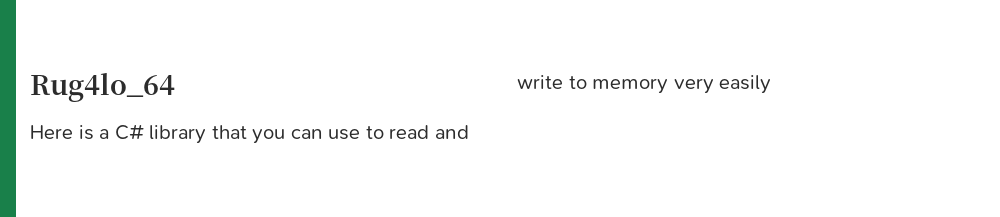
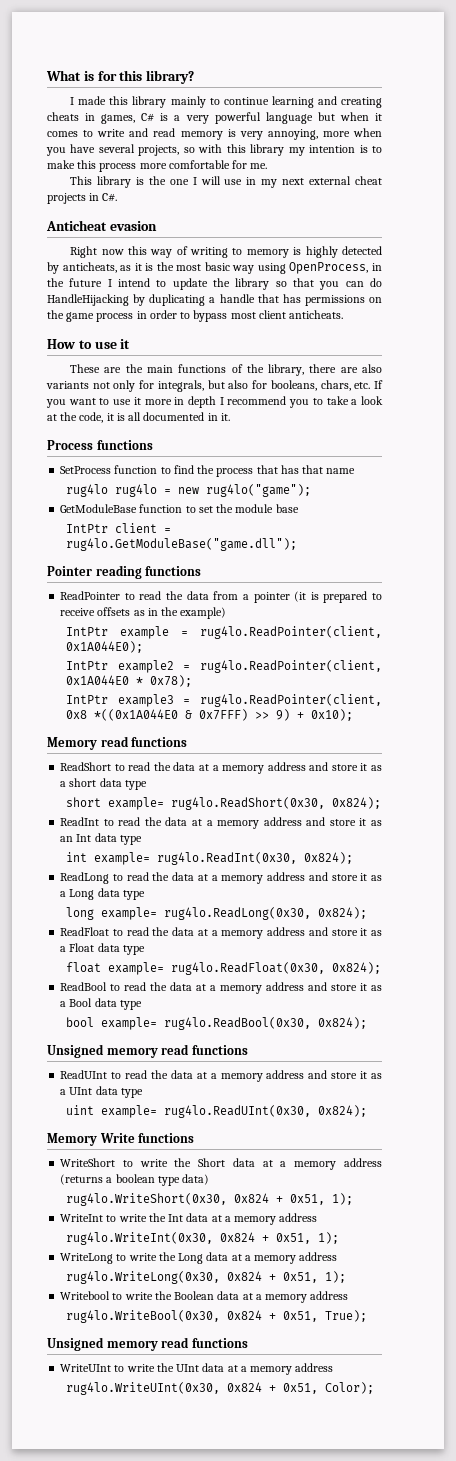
- Rug4lo_64
- Here is a C# library that you can use to read and write to memory very easily
+ What is for this library?
+ I made this library mainly to continue learning and creating cheats in games, C# is a very powerful language but when it comes to write and read memory is very annoying, more when you have several projects, so with this library my intention is to make this process more comfortable for me.
+ This library is the one I will use in my next external cheat projects in C#.
+ Anticheat evasion
+ Right now this way of writing to memory is highly detected by anticheats, as it is the most basic way using OpenProcess, in the future I intend to update the library so that you can do HandleHijacking by duplicating a handle that has permissions on the game process in order to bypass most client anticheats.
+ How to use it
+ These are the main functions of the library, there are also variants not only for integrals, but also for booleans, chars, etc. If you want to use it more in depth I recommend you to take a look at the code, it is all documented in it.
+ Process functions
+ SetProcess function to find the process that has that name
+ rug4lo rug4lo = new rug4lo("game");
+ GetModuleBase function to set the module base
+ IntPtr client = rug4lo.GetModuleBase("game.dll");
+ Pointer reading functions
+ ReadPointer to read the data from a pointer (it is prepared to receive offsets as in the example)
+ IntPtr example = rug4lo.ReadPointer(client, 0x1A044E0);
+ IntPtr example2 = rug4lo.ReadPointer(client, 0x1A044E0 * 0x78);
+ IntPtr example3 = rug4lo.ReadPointer(client, 0x8 *((0x1A044E0 & 0x7FFF) >> 9) + 0x10);
+ Memory read functions
+ ReadShort to read the data at a memory address and store it as a short data type
+ short example= rug4lo.ReadShort(0x30, 0x824);
+ ReadInt to read the data at a memory address and store it as an Int data type
+ int example= rug4lo.ReadInt(0x30, 0x824);
+ ReadLong to read the data at a memory address and store it as a Long data type
+ long example= rug4lo.ReadLong(0x30, 0x824);
+ ReadFloat to read the data at a memory address and store it as a Float data type
+ float example= rug4lo.ReadFloat(0x30, 0x824);
+ ReadBool to read the data at a memory address and store it as a Bool data type
+ bool example= rug4lo.ReadBool(0x30, 0x824);
+ Unsigned memory read functions
+ ReadUInt to read the data at a memory address and store it as a UInt data type
+ uint example= rug4lo.ReadUInt(0x30, 0x824);
+ Memory Write functions
+ WriteShort to write the Short data at a memory address (returns a boolean type data)
+ rug4lo.WriteShort(0x30, 0x824 + 0x51, 1);
+ WriteInt to write the Int data at a memory address
+ rug4lo.WriteInt(0x30, 0x824 + 0x51, 1);
+ WriteLong to write the Long data at a memory address
+ rug4lo.WriteLong(0x30, 0x824 + 0x51, 1);
+ Writebool to write the Boolean data at a memory address
+ rug4lo.WriteBool(0x30, 0x824 + 0x51, True);
+ Unsigned memory read functions
+ WriteUInt to write the UInt data at a memory address
+ rug4lo.WriteUInt(0x30, 0x824 + 0x51, Color);

